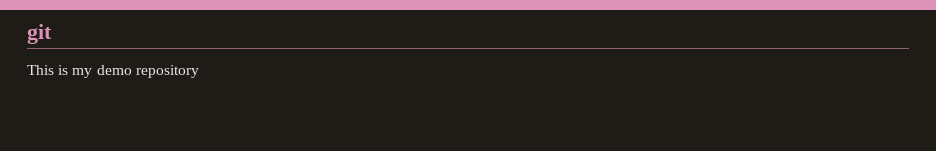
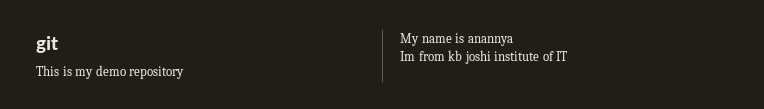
+ My name is anannya
+ Im from kb joshi institute of IT

